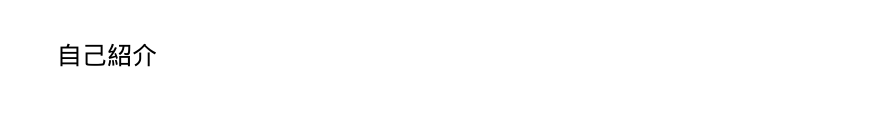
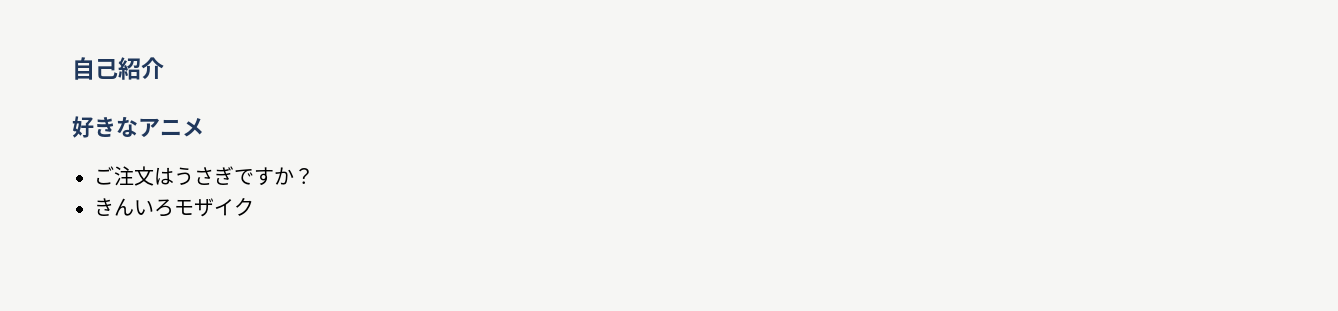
+ 好きなアニメ
+ ご注文はうさぎですか？
+ きんいろモザイク

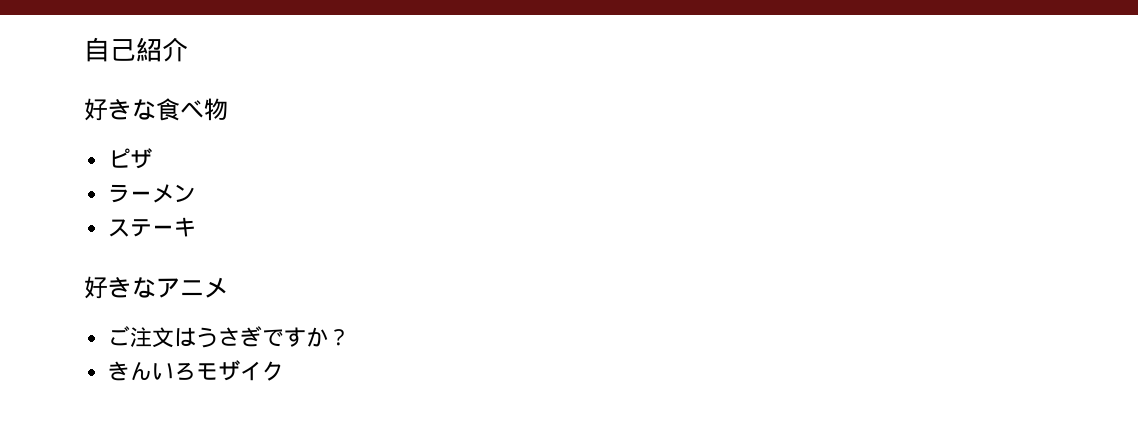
+ 好きな食べ物
+ ピザ
+ ラーメン
+ ステーキ

